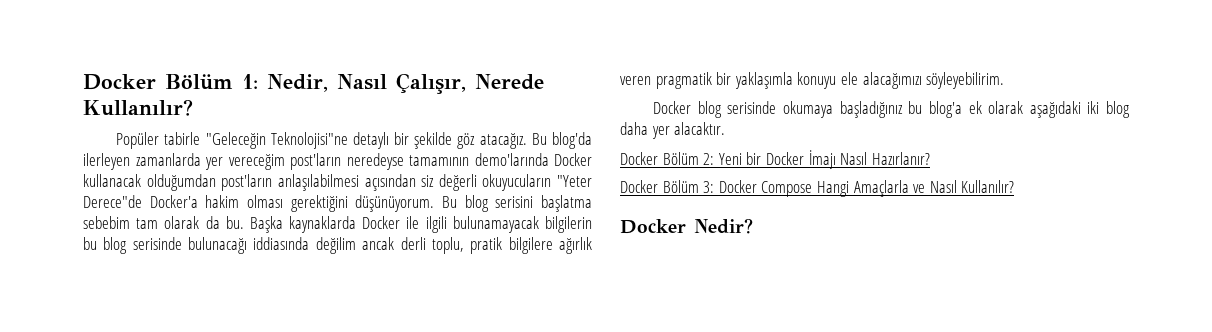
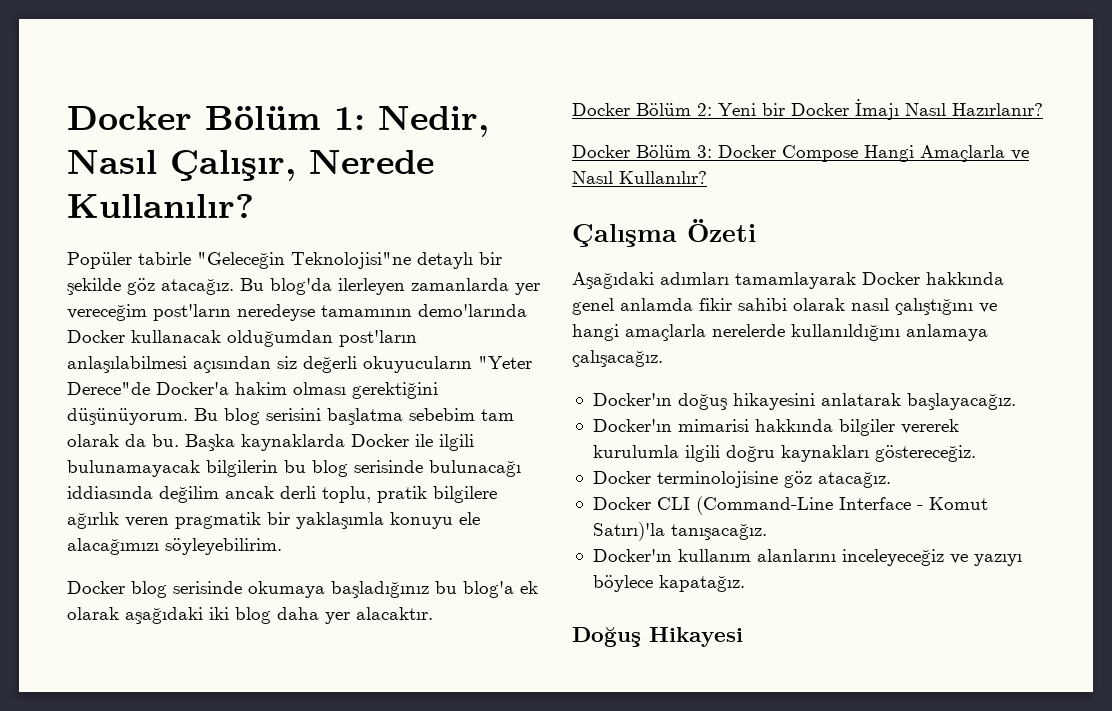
- Docker Nedir?
+ Çalışma Özeti
+ Aşağıdaki adımları tamamlayarak Docker hakkında genel anlamda fikir sahibi olarak nasıl çalıştığını ve hangi amaçlarla nerelerde kullanıldığını anlamaya çalışacağız.
+ Docker'ın doğuş hikayesini anlatarak başlayacağız.
+ Docker'ın mimarisi hakkında bilgiler vererek kurulumla ilgili doğru kaynakları göstereceğiz.
+ Docker terminolojisine göz atacağız.
+ Docker CLI (Command-Line Interface - Komut Satırı)'la tanışacağız.
+ Docker'ın kullanım alanlarını inceleyeceğiz ve yazıyı böylece kapatağız.
+ Doğuş Hikayesi

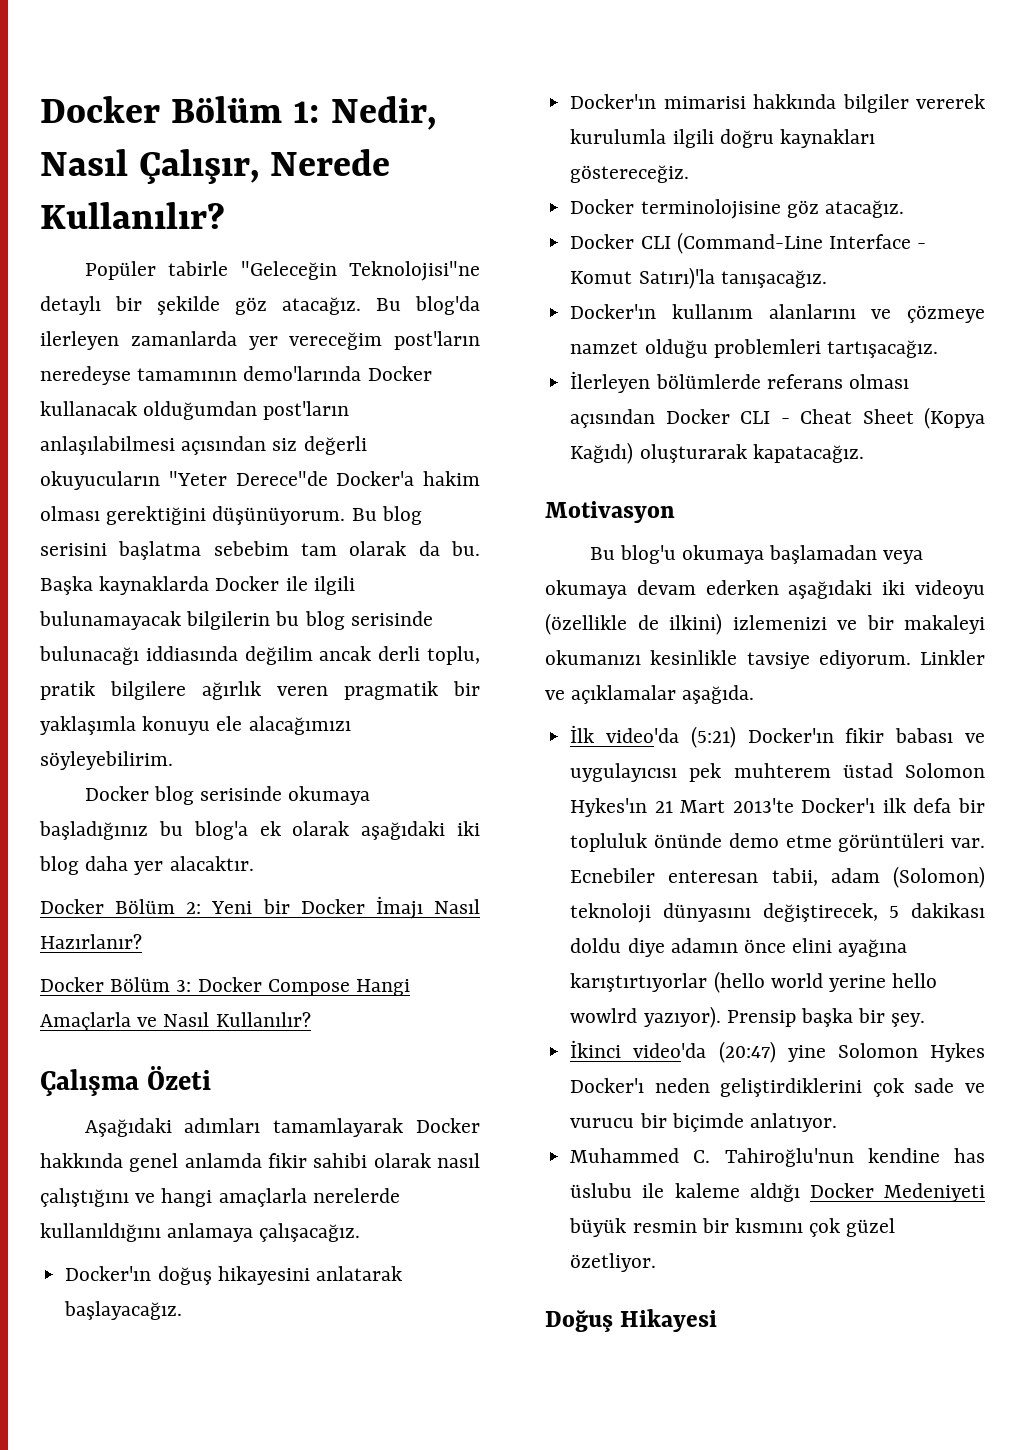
- Docker'ın kullanım alanlarını inceleyeceğiz ve yazıyı böylece kapatağız.
+ Docker'ın kullanım alanlarını ve çözmeye namzet olduğu problemleri tartışacağız.
+ İlerleyen bölümlerde referans olması açısından Docker CLI - Cheat Sheet (Kopya Kağıdı) oluşturarak kapatacağız.
+ Motivasyon
+ Bu blog'u okumaya başlamadan veya okumaya devam ederken aşağıdaki iki videoyu (özellikle de ilkini) izlemenizi ve bir makaleyi okumanızı kesinlikle tavsiye ediyorum. Linkler ve açıklamalar aşağıda.
+ İlk video'da (5:21) Docker'ın fikir babası ve uygulayıcısı pek muhterem üstad Solomon Hykes'ın 21 Mart 2013'te Docker'ı ilk defa bir topluluk önünde demo etme görüntüleri var. Ecnebiler enteresan tabii, adam (Solomon) teknoloji dünyasını değiştirecek, 5 dakikası doldu diye adamın önce elini ayağına karıştırtıyorlar (hello world yerine hello wowlrd yazıyor). Prensip başka bir şey.
+ İkinci video'da (20:47) yine Solomon Hykes Docker'ı neden geliştirdiklerini çok sade ve vurucu bir biçimde anlatıyor.
+ Muhammed C. Tahiroğlu'nun kendine has üslubu ile kaleme aldığı Docker Medeniyeti büyük resmin bir kısmını çok güzel özetliyor.

